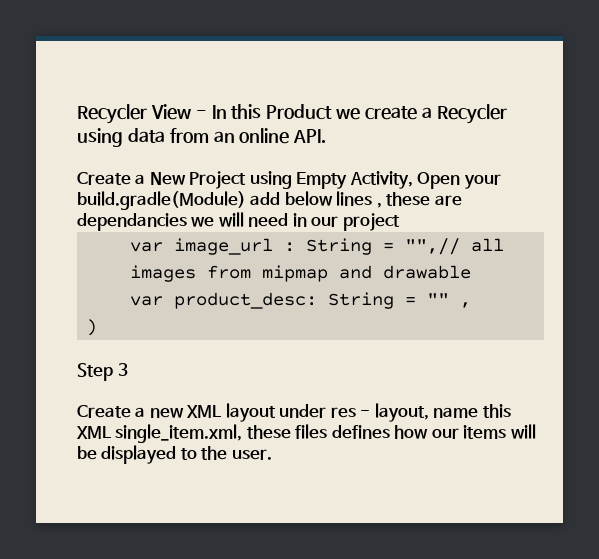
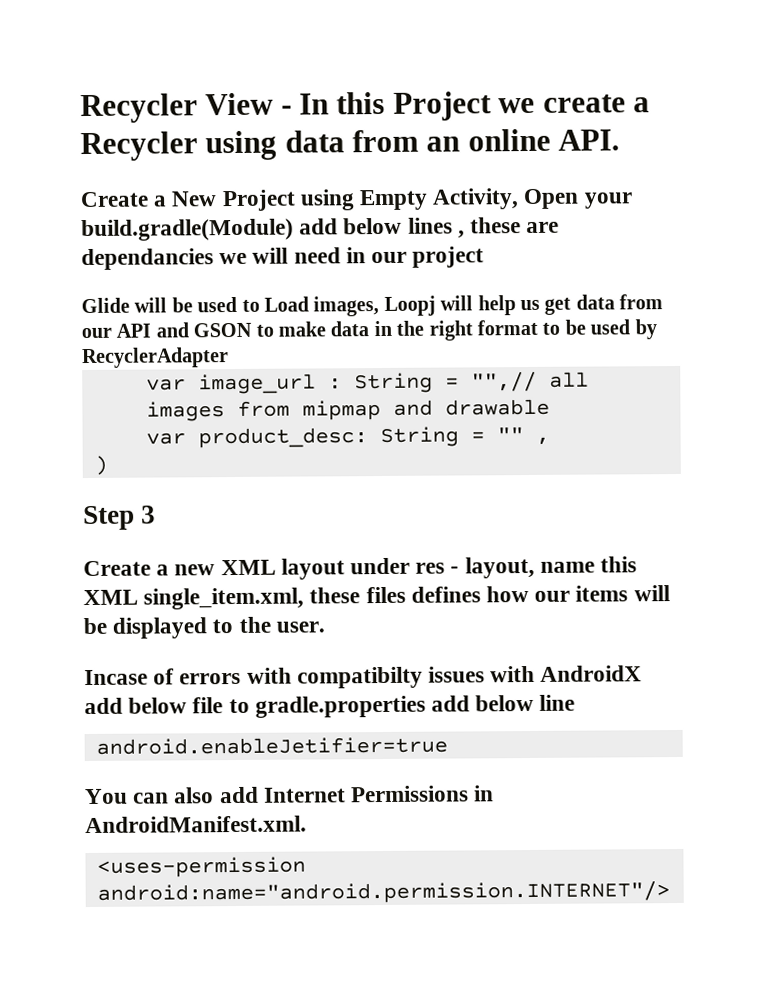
- Recycler View - In this Product we create a Recycler using data from an online API.
+ Recycler View - In this Project we create a Recycler using data from an online API.
+ Glide will be used to Load images, Loopj will help us get data from our API and GSON to make data in the right format to be used by RecyclerAdapter
+ Incase of errors with compatibilty issues with AndroidX add below file to gradle.properties add below line
+ android.enableJetifier=true
+ You can also add Internet Permissions in AndroidManifest.xml.
+ <uses-permission android:name="android.permission.INTERNET"/>

